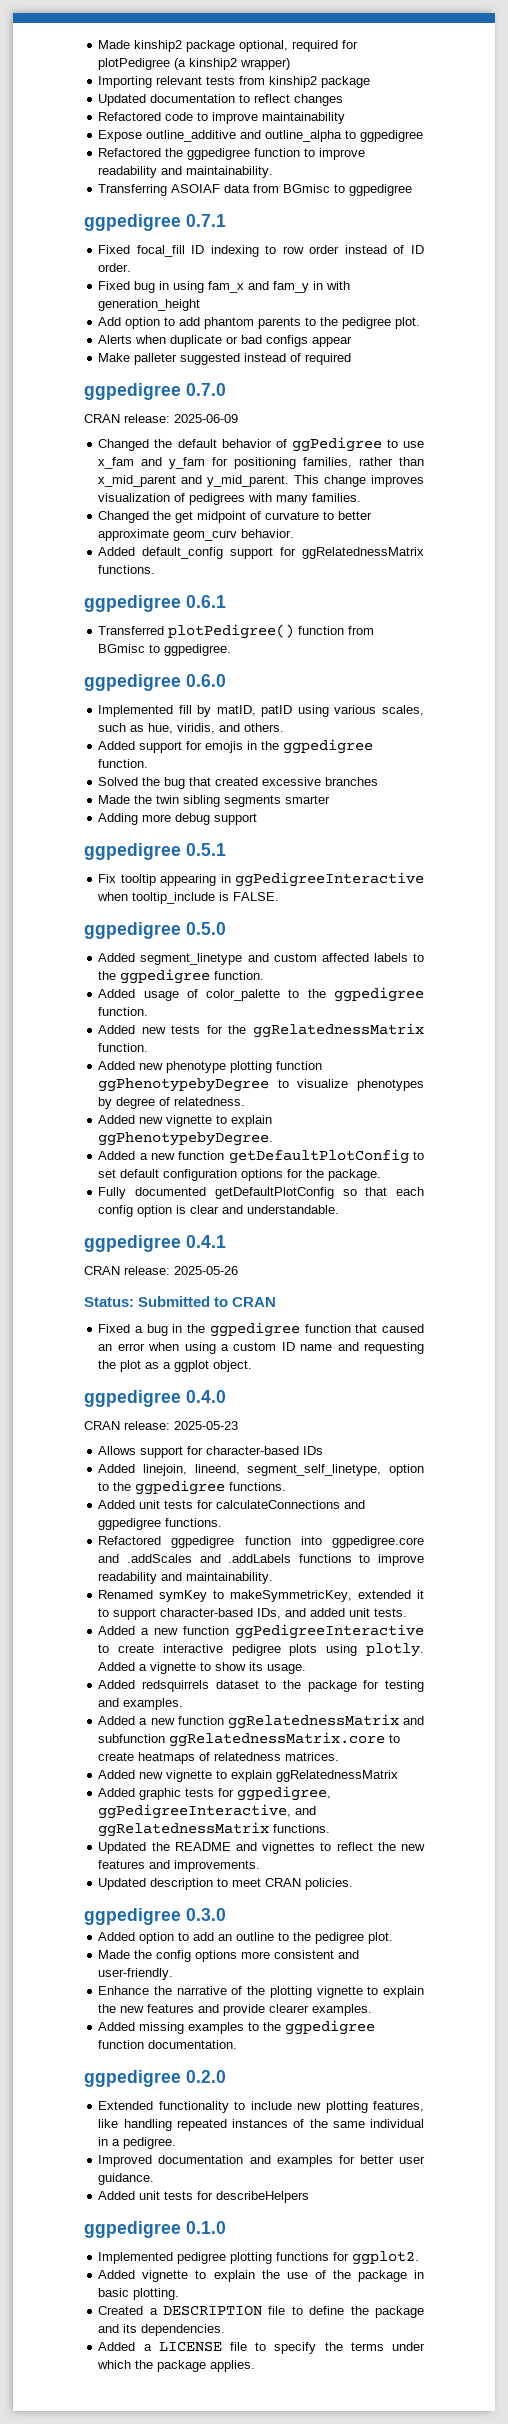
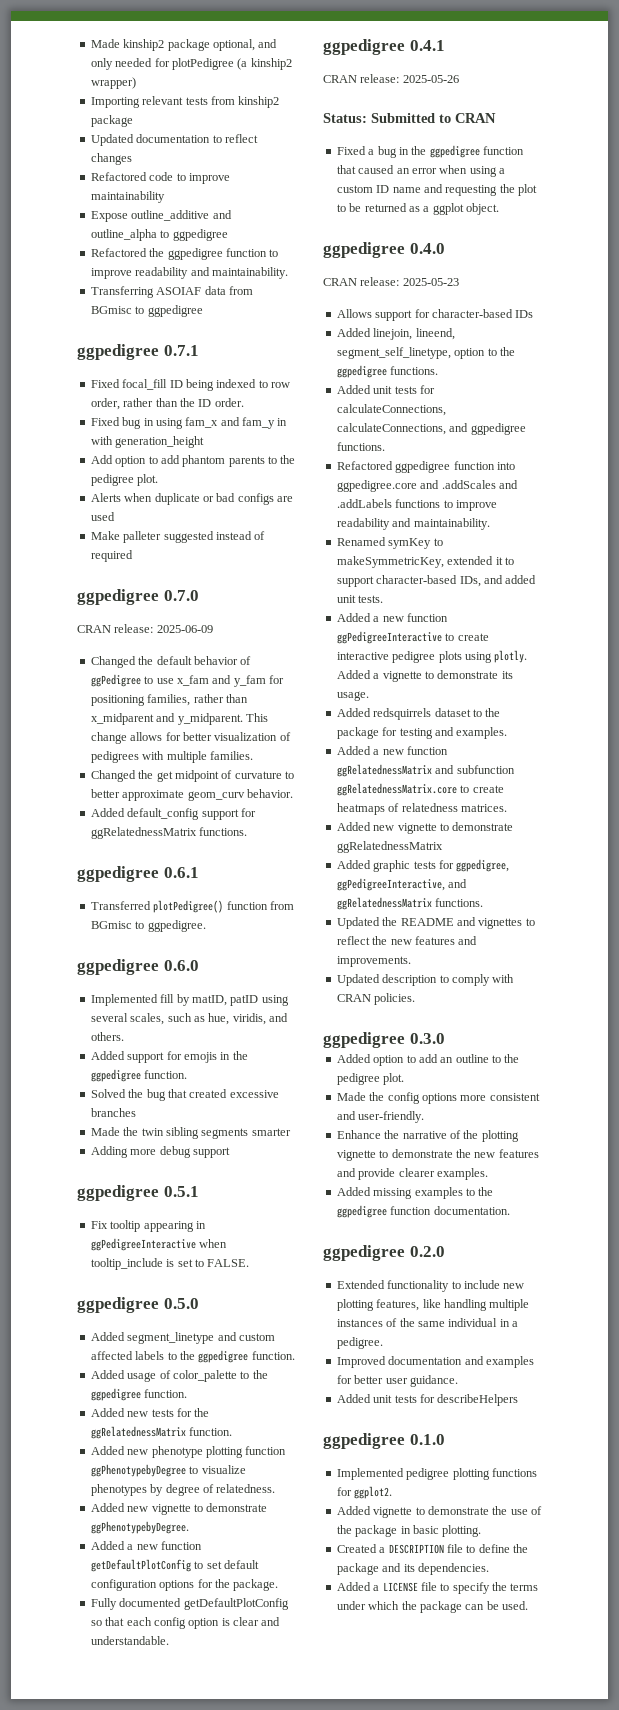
- Made kinship2 package optional, required for plotPedigree (a kinship2 wrapper)
+ Made kinship2 package optional, and only needed for plotPedigree (a kinship2 wrapper)
- Fixed focal_fill ID indexing to row order instead of ID order.
+ Fixed focal_fill ID being indexed to row order, rather than the ID order.
- Alerts when duplicate or bad configs appear
+ Alerts when duplicate or bad configs are used
- Changed the default behavior of ggPedigree to use x_fam and y_fam for positioning families, rather than x_mid_parent and y_mid_parent. This change improves visualization of pedigrees with many families.
+ Changed the default behavior of ggPedigree to use x_fam and y_fam for positioning families, rather than x_midparent and y_midparent. This change allows for better visualization of pedigrees with multiple families.
- Implemented fill by matID, patID using various scales, such as hue, viridis, and others.
+ Implemented fill by matID, patID using several scales, such as hue, viridis, and others.
- Fix tooltip appearing in ggPedigreeInteractive when tooltip_include is FALSE.
+ Fix tooltip appearing in ggPedigreeInteractive when tooltip_include is set to FALSE.
- Added new vignette to explain ggPhenotypebyDegree.
+ Added new vignette to demonstrate ggPhenotypebyDegree.
- Fixed a bug in the ggpedigree function that caused an error when using a custom ID name and requesting the plot as a ggplot object.
+ Fixed a bug in the ggpedigree function that caused an error when using a custom ID name and requesting the plot to be returned as a ggplot object.
- Added unit tests for calculateConnections and ggpedigree functions.
+ Added unit tests for calculateConnections, calculateConnections, and ggpedigree functions.
- Added a vignette to show its usage.
+ Added a vignette to demonstrate its usage.
- Added new vignette to explain ggRelatednessMatrix
+ Added new vignette to demonstrate ggRelatednessMatrix
- Updated description to meet CRAN policies.
+ Updated description to comply with CRAN policies.
- Enhance the narrative of the plotting vignette to explain the new features and provide clearer examples.
+ Enhance the narrative of the plotting vignette to demonstrate the new features and provide clearer examples.
- Extended functionality to include new plotting features, like handling repeated instances of the same individual in a pedigree.
+ Extended functionality to include new plotting features, like handling multiple instances of the same individual in a pedigree.
- Added vignette to explain the use of the package in basic plotting.
+ Added vignette to demonstrate the use of the package in basic plotting.
- Added a LICENSE file to specify the terms under which the package applies.
+ Added a LICENSE file to specify the terms under which the package can be used.

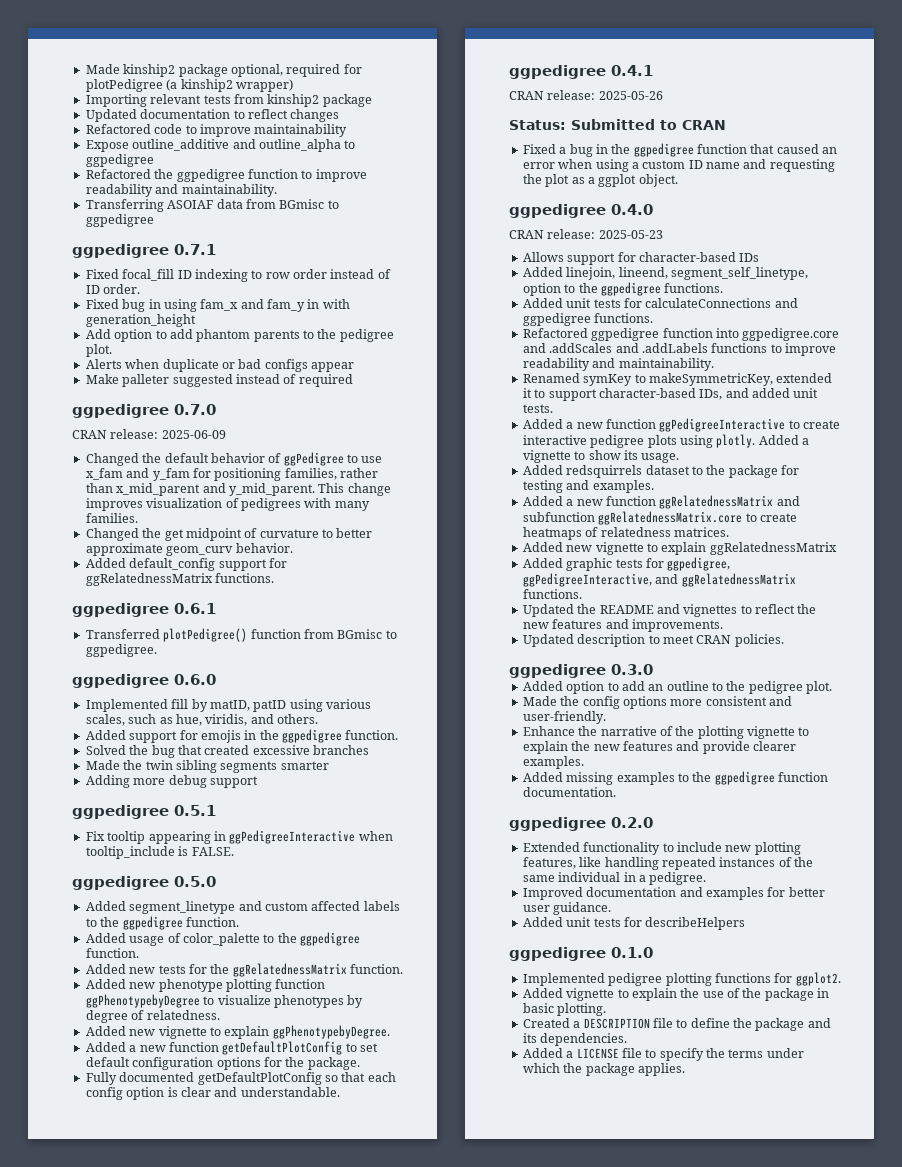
- Made kinship2 package optional, and only needed for plotPedigree (a kinship2 wrapper)
+ Made kinship2 package optional, required for plotPedigree (a kinship2 wrapper)
- Fixed focal_fill ID being indexed to row order, rather than the ID order.
+ Fixed focal_fill ID indexing to row order instead of ID order.
- Alerts when duplicate or bad configs are used
+ Alerts when duplicate or bad configs appear
- Changed the default behavior of ggPedigree to use x_fam and y_fam for positioning families, rather than x_midparent and y_midparent. This change allows for better visualization of pedigrees with multiple families.
+ Changed the default behavior of ggPedigree to use x_fam and y_fam for positioning families, rather than x_mid_parent and y_mid_parent. This change improves visualization of pedigrees with many families.
- Implemented fill by matID, patID using several scales, such as hue, viridis, and others.
+ Implemented fill by matID, patID using various scales, such as hue, viridis, and others.
- Fix tooltip appearing in ggPedigreeInteractive when tooltip_include is set to FALSE.
+ Fix tooltip appearing in ggPedigreeInteractive when tooltip_include is FALSE.
- Added new vignette to demonstrate ggPhenotypebyDegree.
+ Added new vignette to explain ggPhenotypebyDegree.
- Fixed a bug in the ggpedigree function that caused an error when using a custom ID name and requesting the plot to be returned as a ggplot object.
+ Fixed a bug in the ggpedigree function that caused an error when using a custom ID name and requesting the plot as a ggplot object.
- Added unit tests for calculateConnections, calculateConnections, and ggpedigree functions.
+ Added unit tests for calculateConnections and ggpedigree functions.
- Added a vignette to demonstrate its usage.
+ Added a vignette to show its usage.
- Added new vignette to demonstrate ggRelatednessMatrix
+ Added new vignette to explain ggRelatednessMatrix
- Updated description to comply with CRAN policies.
+ Updated description to meet CRAN policies.
- Enhance the narrative of the plotting vignette to demonstrate the new features and provide clearer examples.
+ Enhance the narrative of the plotting vignette to explain the new features and provide clearer examples.
- Extended functionality to include new plotting features, like handling multiple instances of the same individual in a pedigree.
+ Extended functionality to include new plotting features, like handling repeated instances of the same individual in a pedigree.
- Added vignette to demonstrate the use of the package in basic plotting.
+ Added vignette to explain the use of the package in basic plotting.
- Added a LICENSE file to specify the terms under which the package can be used.
+ Added a LICENSE file to specify the terms under which the package applies.

